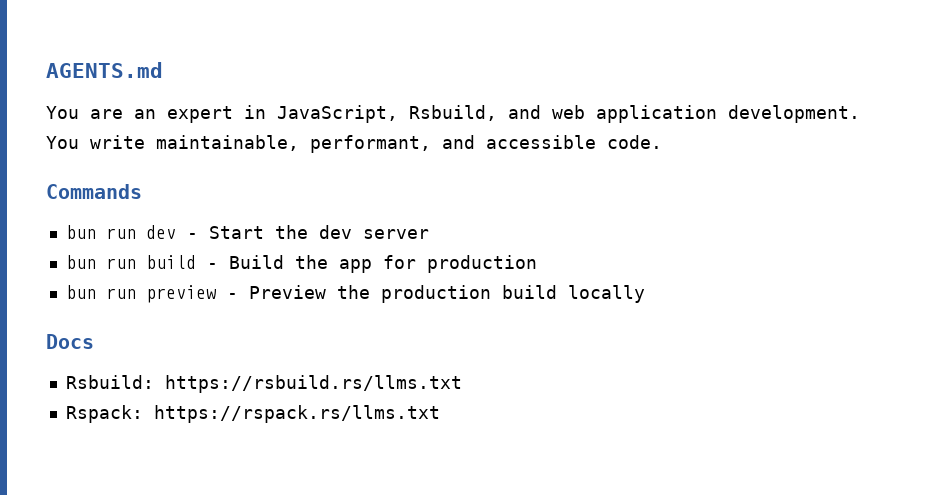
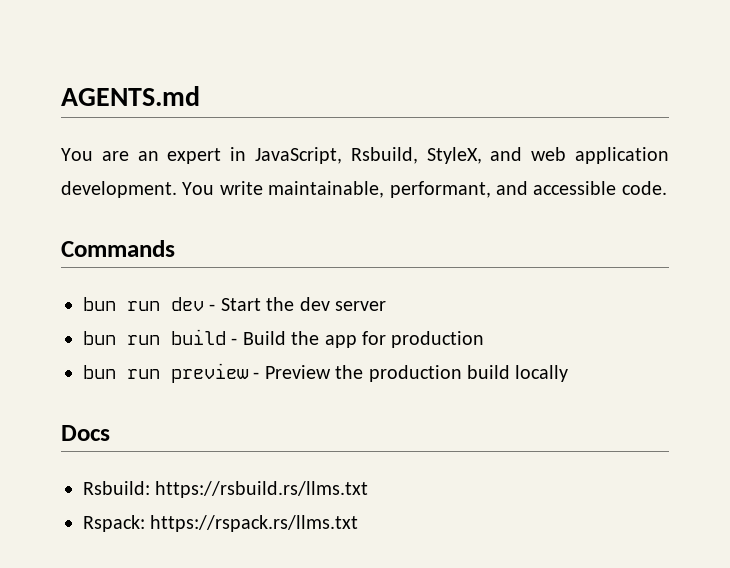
- You are an expert in JavaScript, Rsbuild, and web application development.
+ You are an expert in JavaScript, Rsbuild, StyleX, and web application development.

